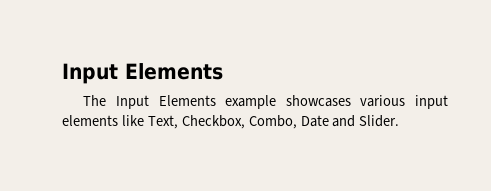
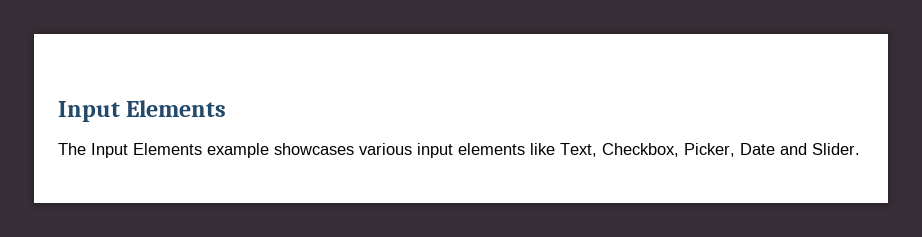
- The Input Elements example showcases various input elements like Text, Checkbox, Combo, Date and Slider.
+ The Input Elements example showcases various input elements like Text, Checkbox, Picker, Date and Slider.

